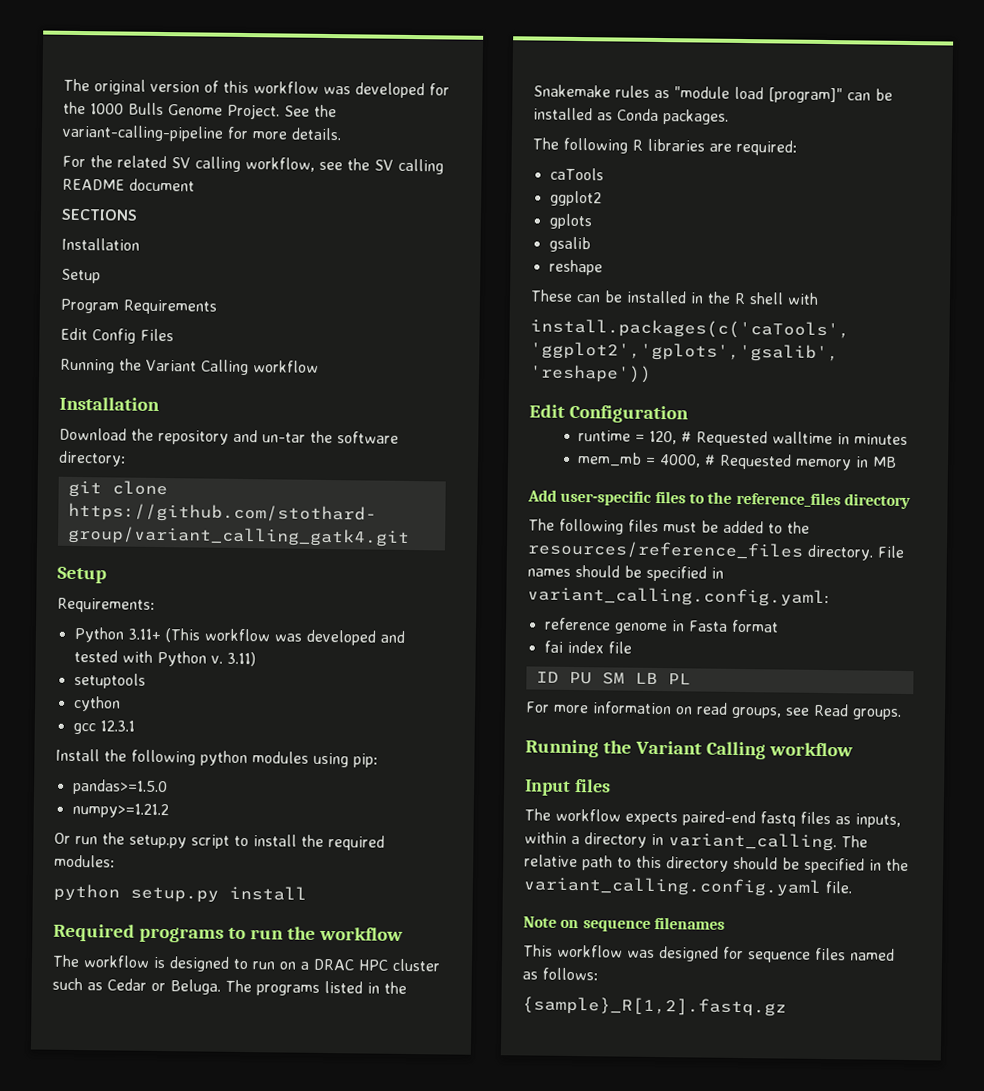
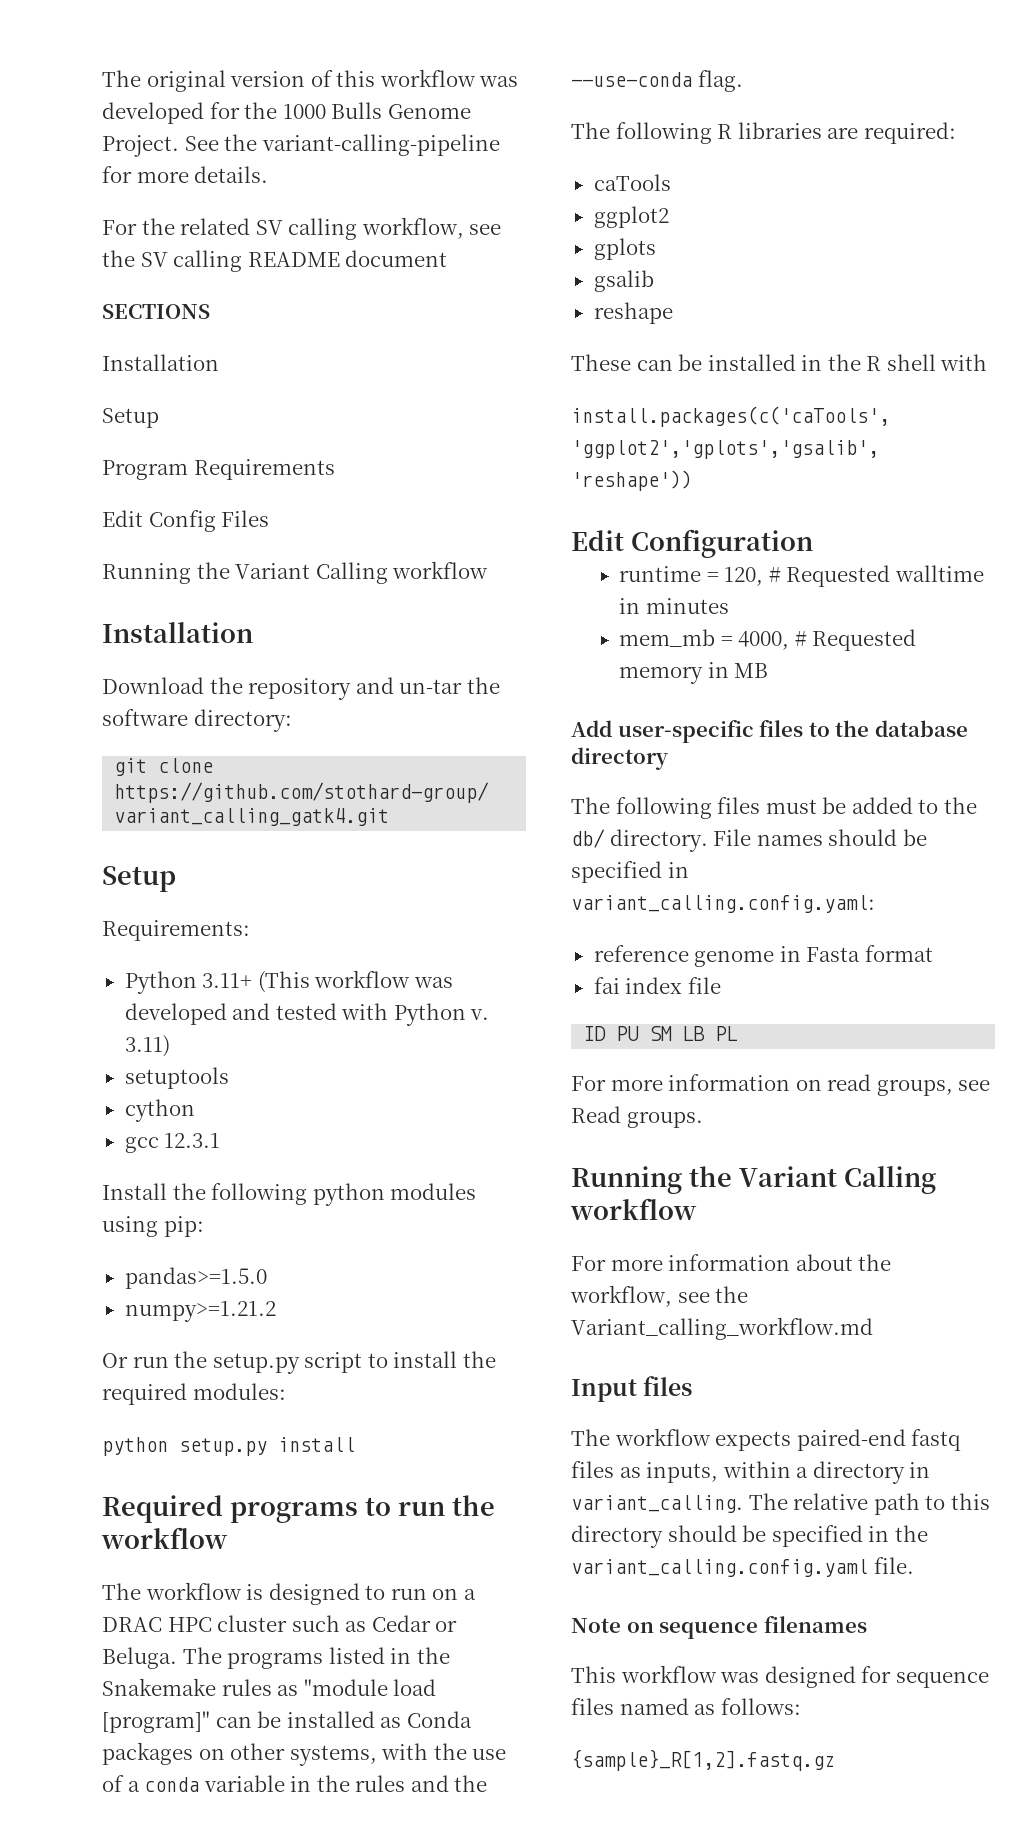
- The programs listed in the Snakemake rules as "module load [program]" can be installed as Conda packages.
+ The programs listed in the Snakemake rules as "module load [program]" can be installed as Conda packages on other systems, with the use of a conda variable in the rules and the --use-conda flag.
- Add user-specific files to the reference_files directory
+ Add user-specific files to the database directory
- The following files must be added to the resources/reference_files directory.
+ The following files must be added to the db/ directory.
+ For more information about the workflow, see the Variant_calling_workflow.md

